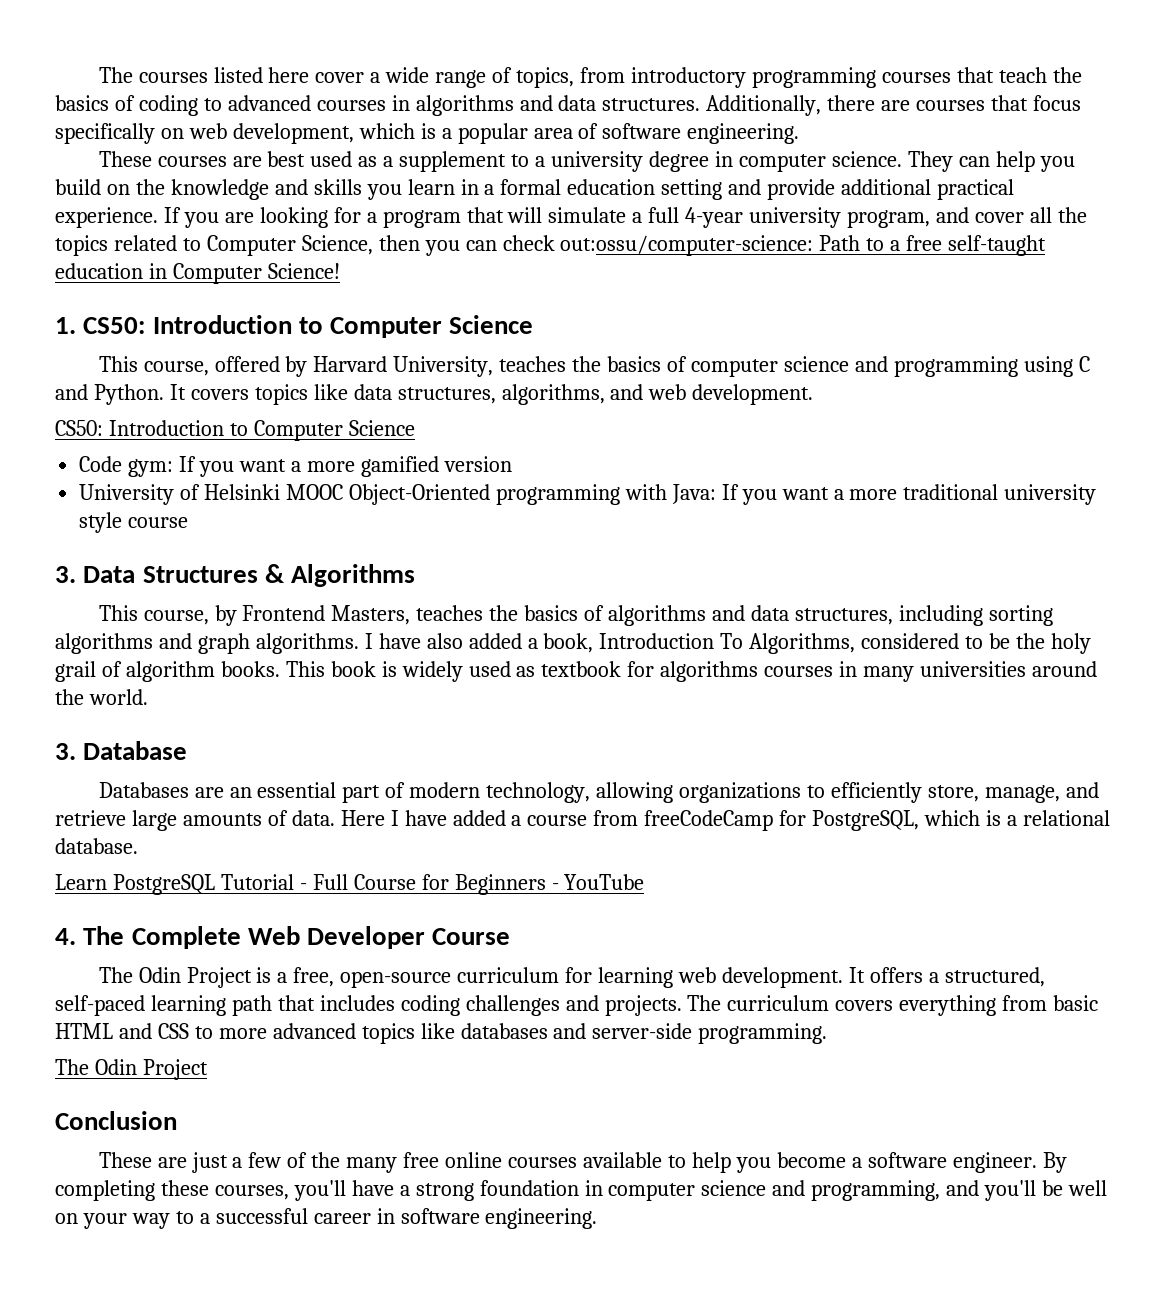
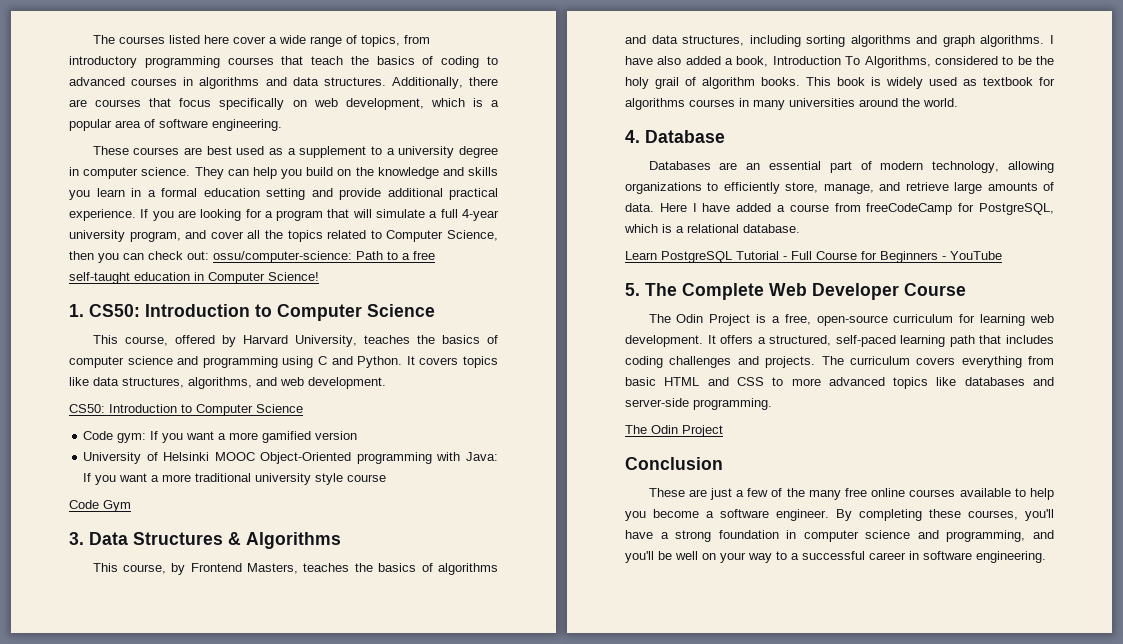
- If you are looking for a program that will simulate a full 4-year university program, and cover all the topics related to Computer Science, then you can check out:ossu/computer-science: Path to a free self-taught education in Computer Science!
+ If you are looking for a program that will simulate a full 4-year university program, and cover all the topics related to Computer Science, then you can check out: ossu/computer-science: Path to a free self-taught education in Computer Science!
+ Code Gym
- 3. Database
+ 4. Database
- 4. The Complete Web Developer Course
+ 5. The Complete Web Developer Course

